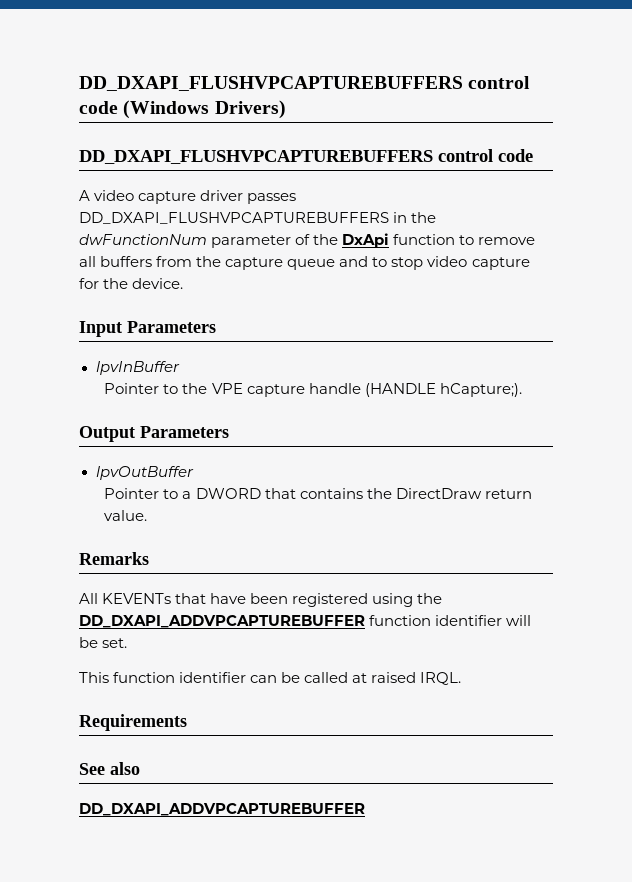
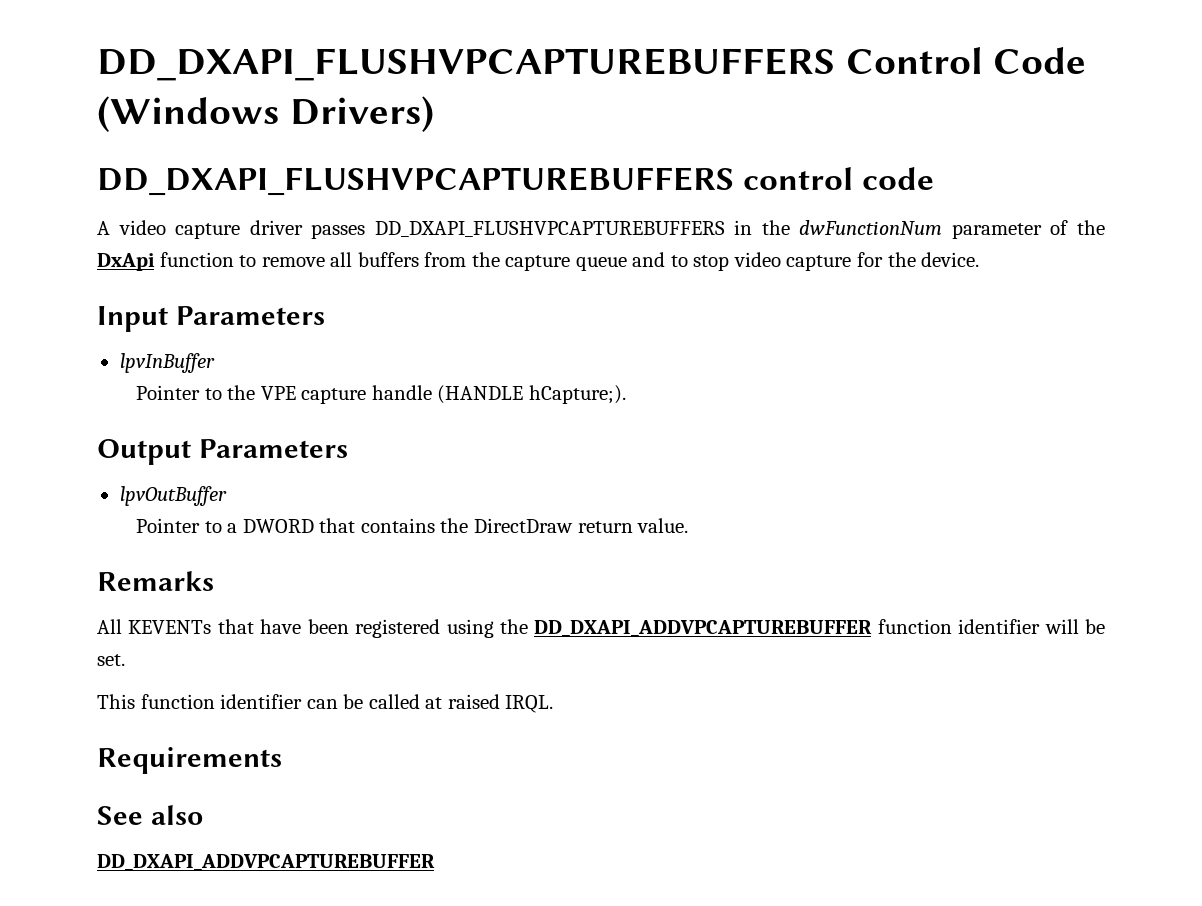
- DD_DXAPI_FLUSHVPCAPTUREBUFFERS control code (Windows Drivers)
+ DD_DXAPI_FLUSHVPCAPTUREBUFFERS Control Code (Windows Drivers)

